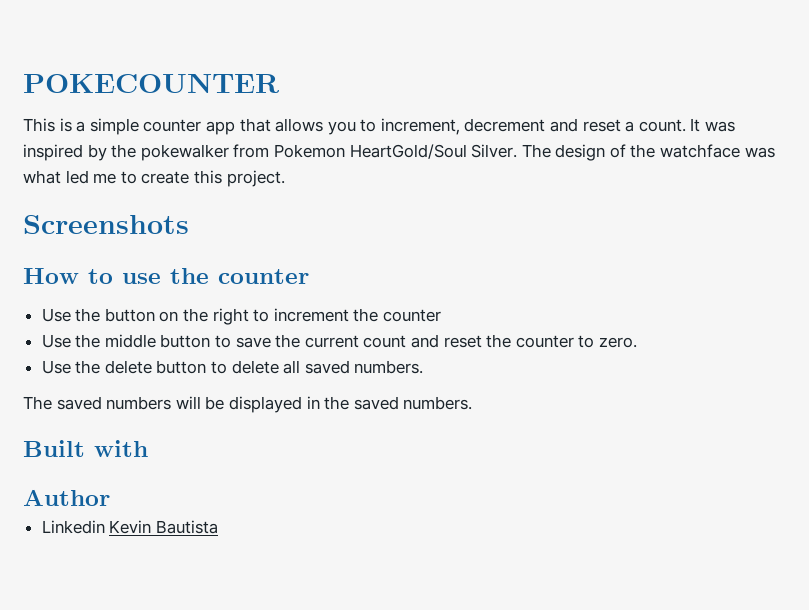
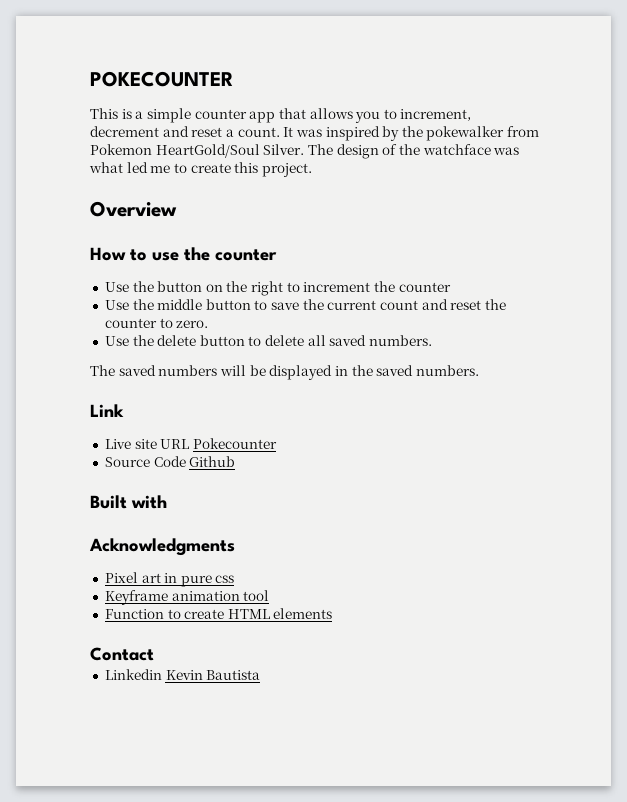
- Screenshots
+ Overview
+ Link
+ Live site URL Pokecounter
+ Source Code Github
  Built with
- Author
+ Acknowledgments
+ Pixel art in pure css
+ Keyframe animation tool
+ Function to create HTML elements
+ Contact

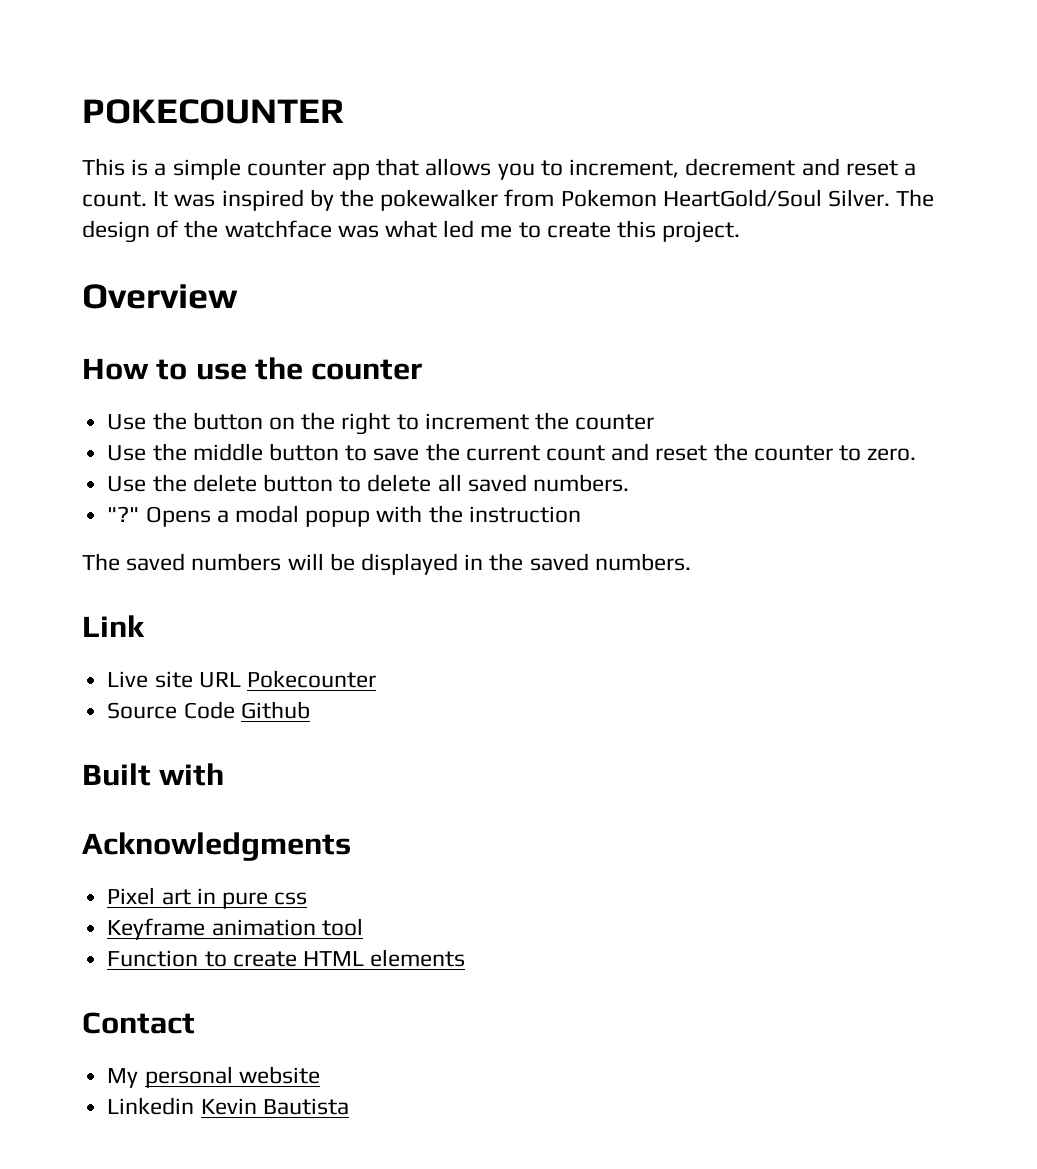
+ "?" Opens a modal popup with the instruction
+ My personal website

